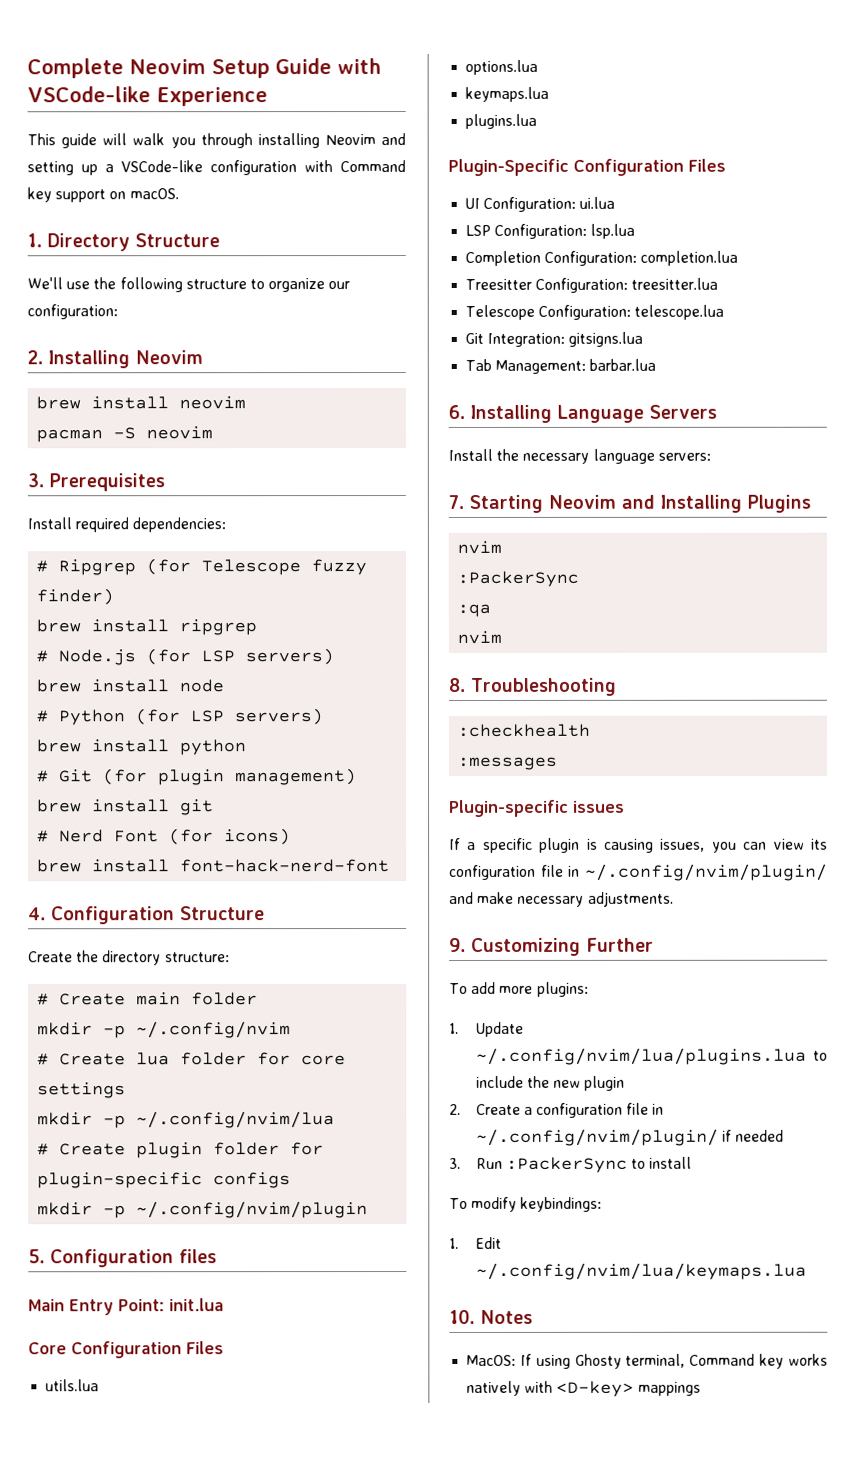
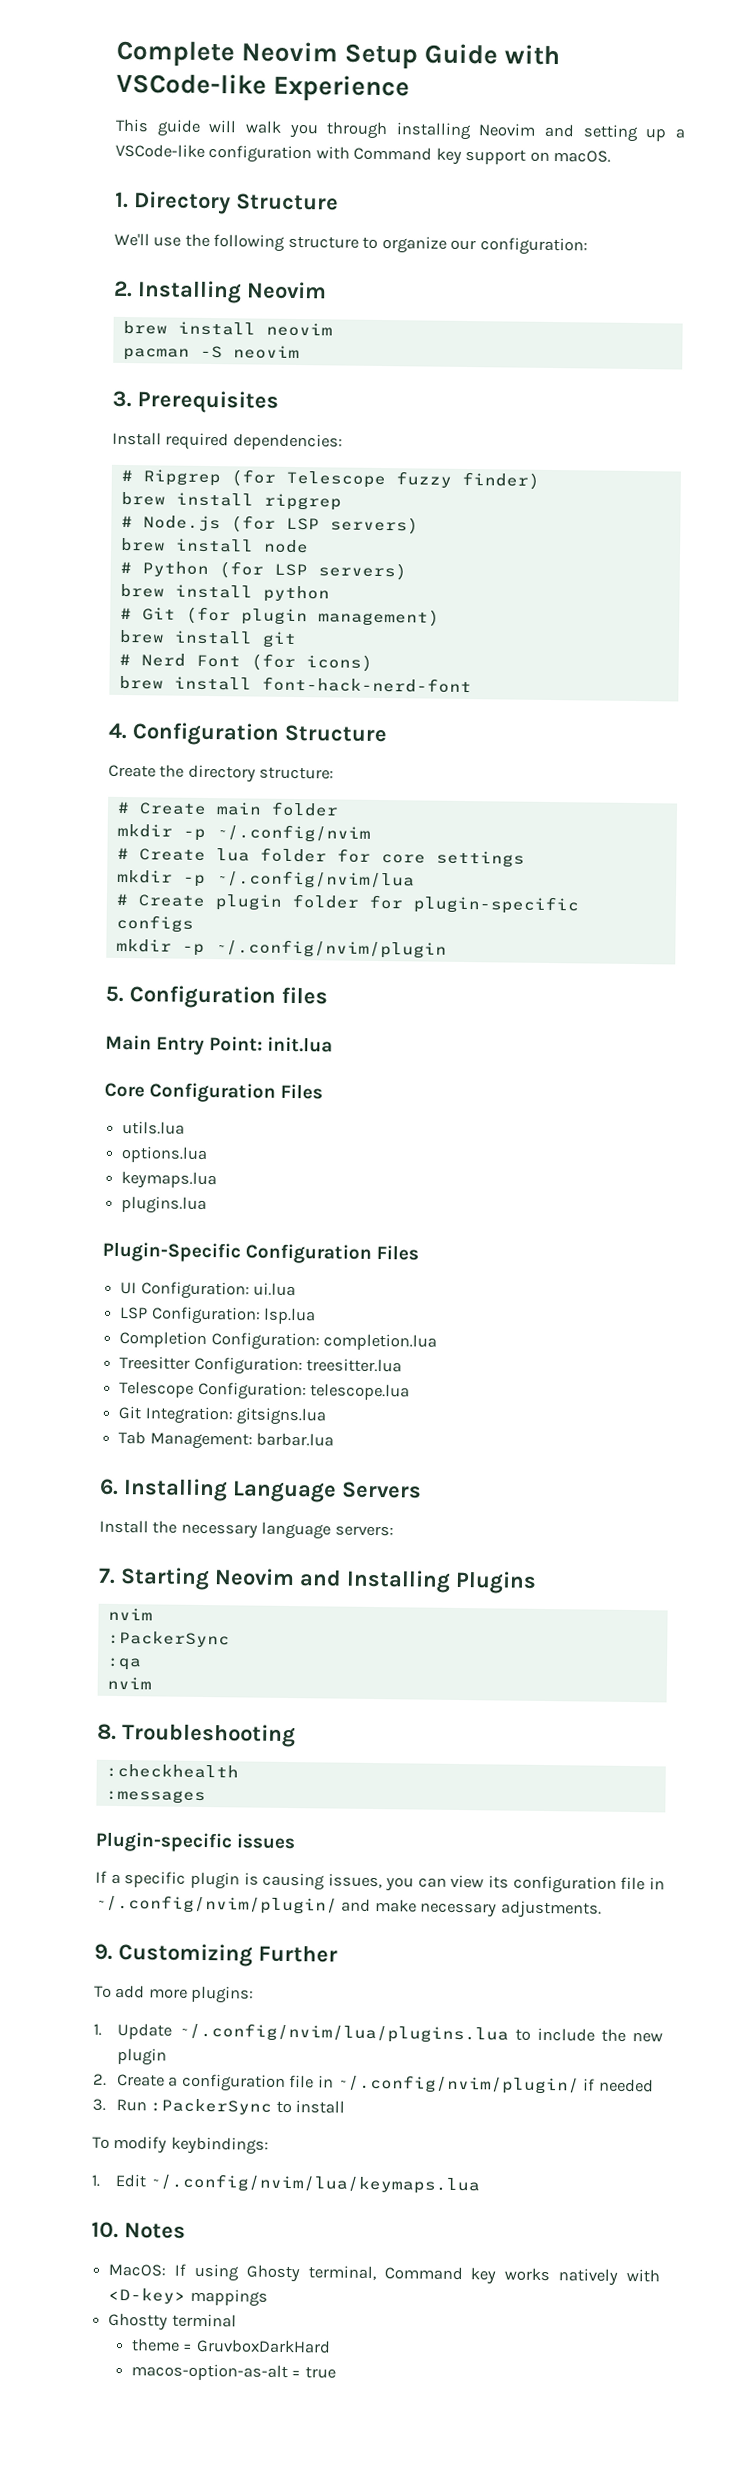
+ Ghostty terminal
+ theme = GruvboxDarkHard
+ macos-option-as-alt = true

